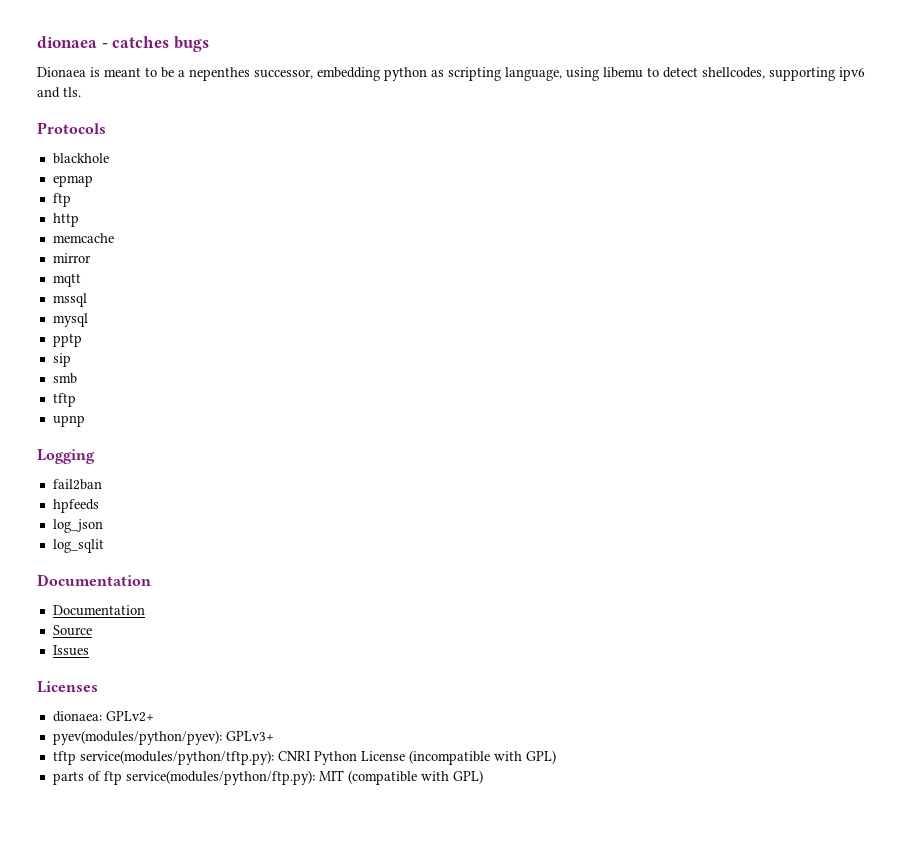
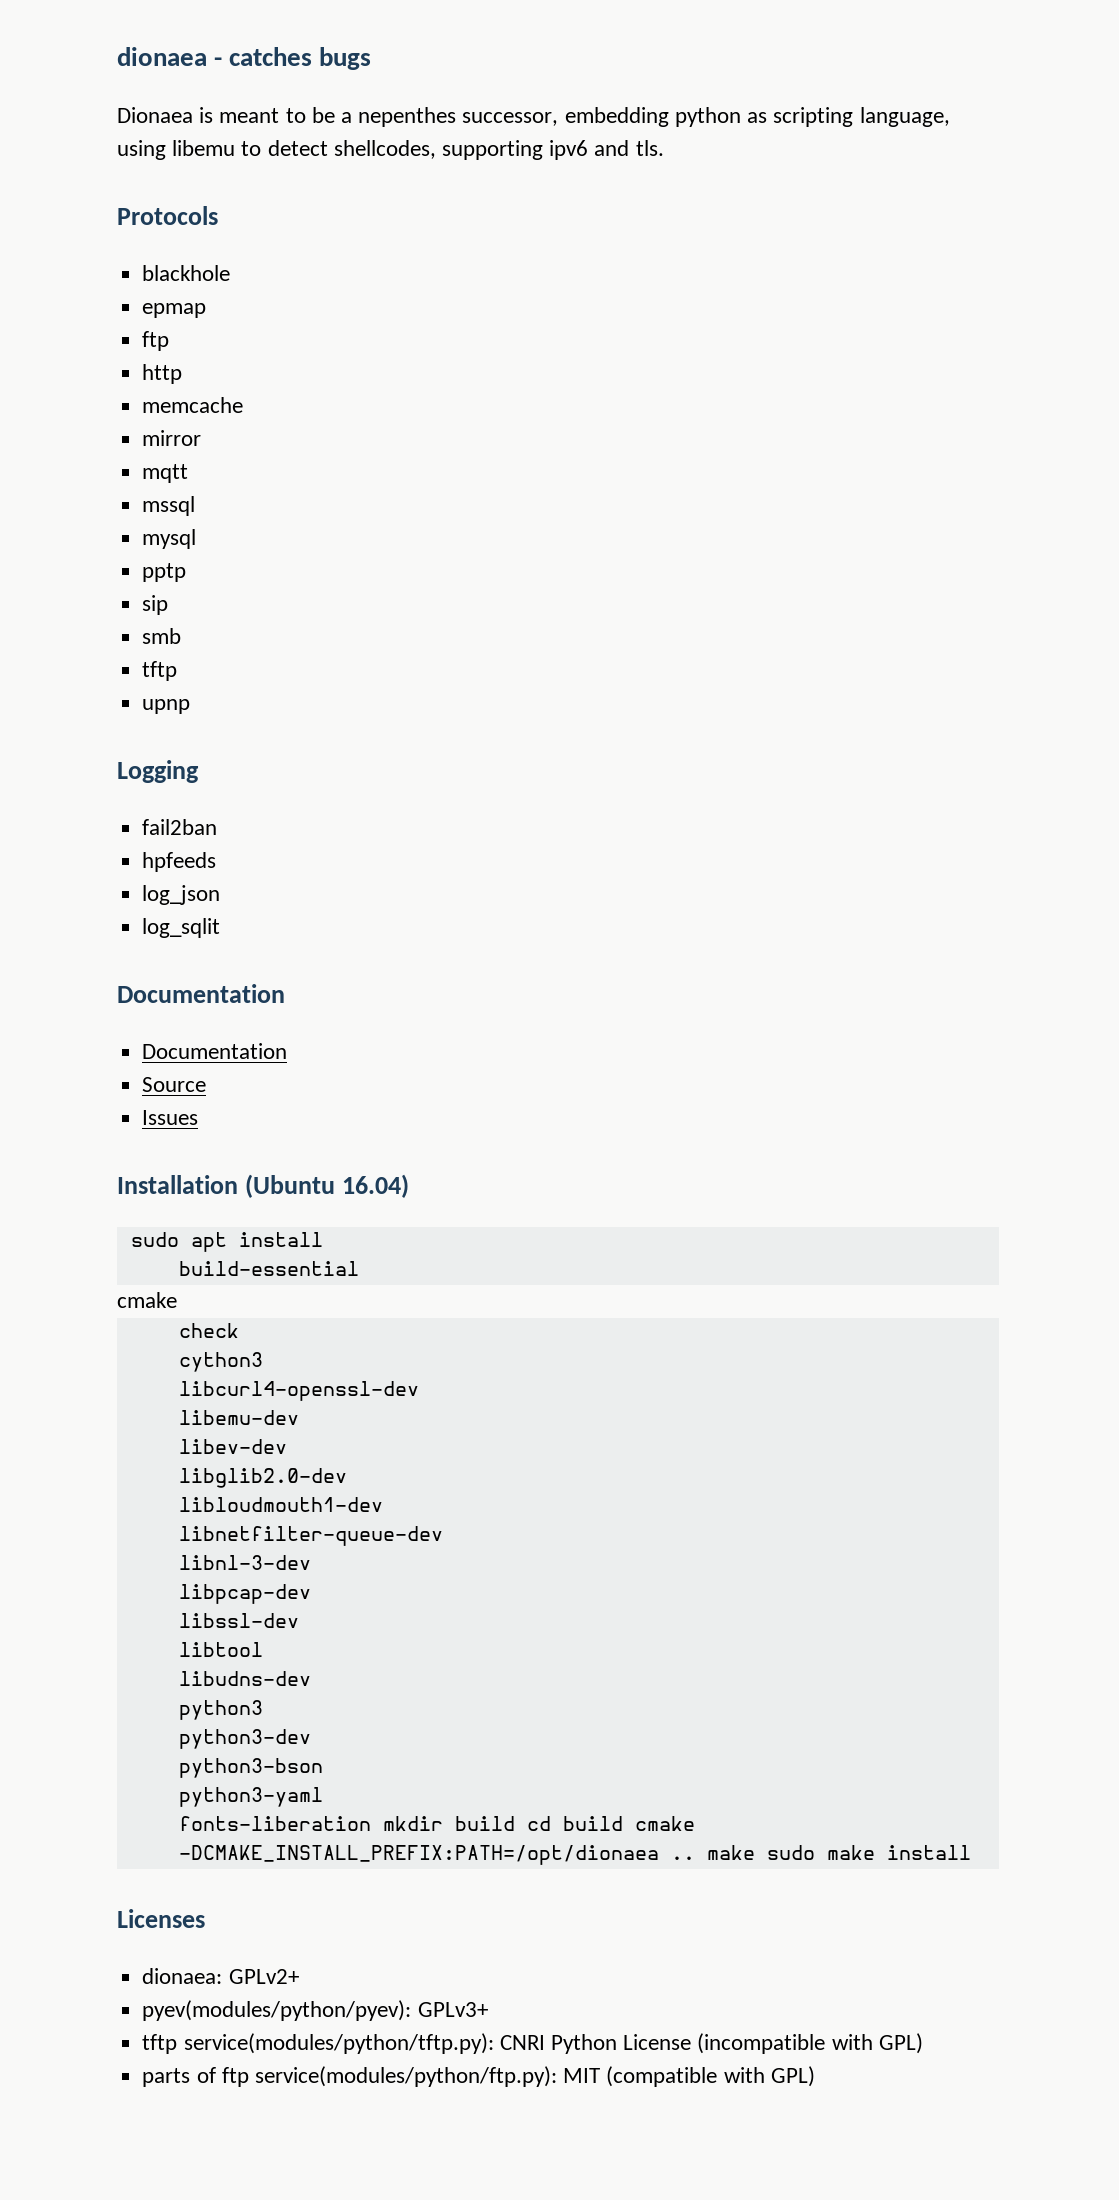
+ Installation (Ubuntu 16.04)
+ sudo apt install
+ build-essential
+ cmake
+ check
+ cython3
+ libcurl4-openssl-dev
+ libemu-dev
+ libev-dev
+ libglib2.0-dev
+ libloudmouth1-dev
+ libnetfilter-queue-dev
+ libnl-3-dev
+ libpcap-dev
+ libssl-dev
+ libtool
+ libudns-dev
+ python3
+ python3-dev
+ python3-bson
+ python3-yaml
+ fonts-liberation mkdir build cd build cmake -DCMAKE_INSTALL_PREFIX:PATH=/opt/dionaea .. make sudo make install

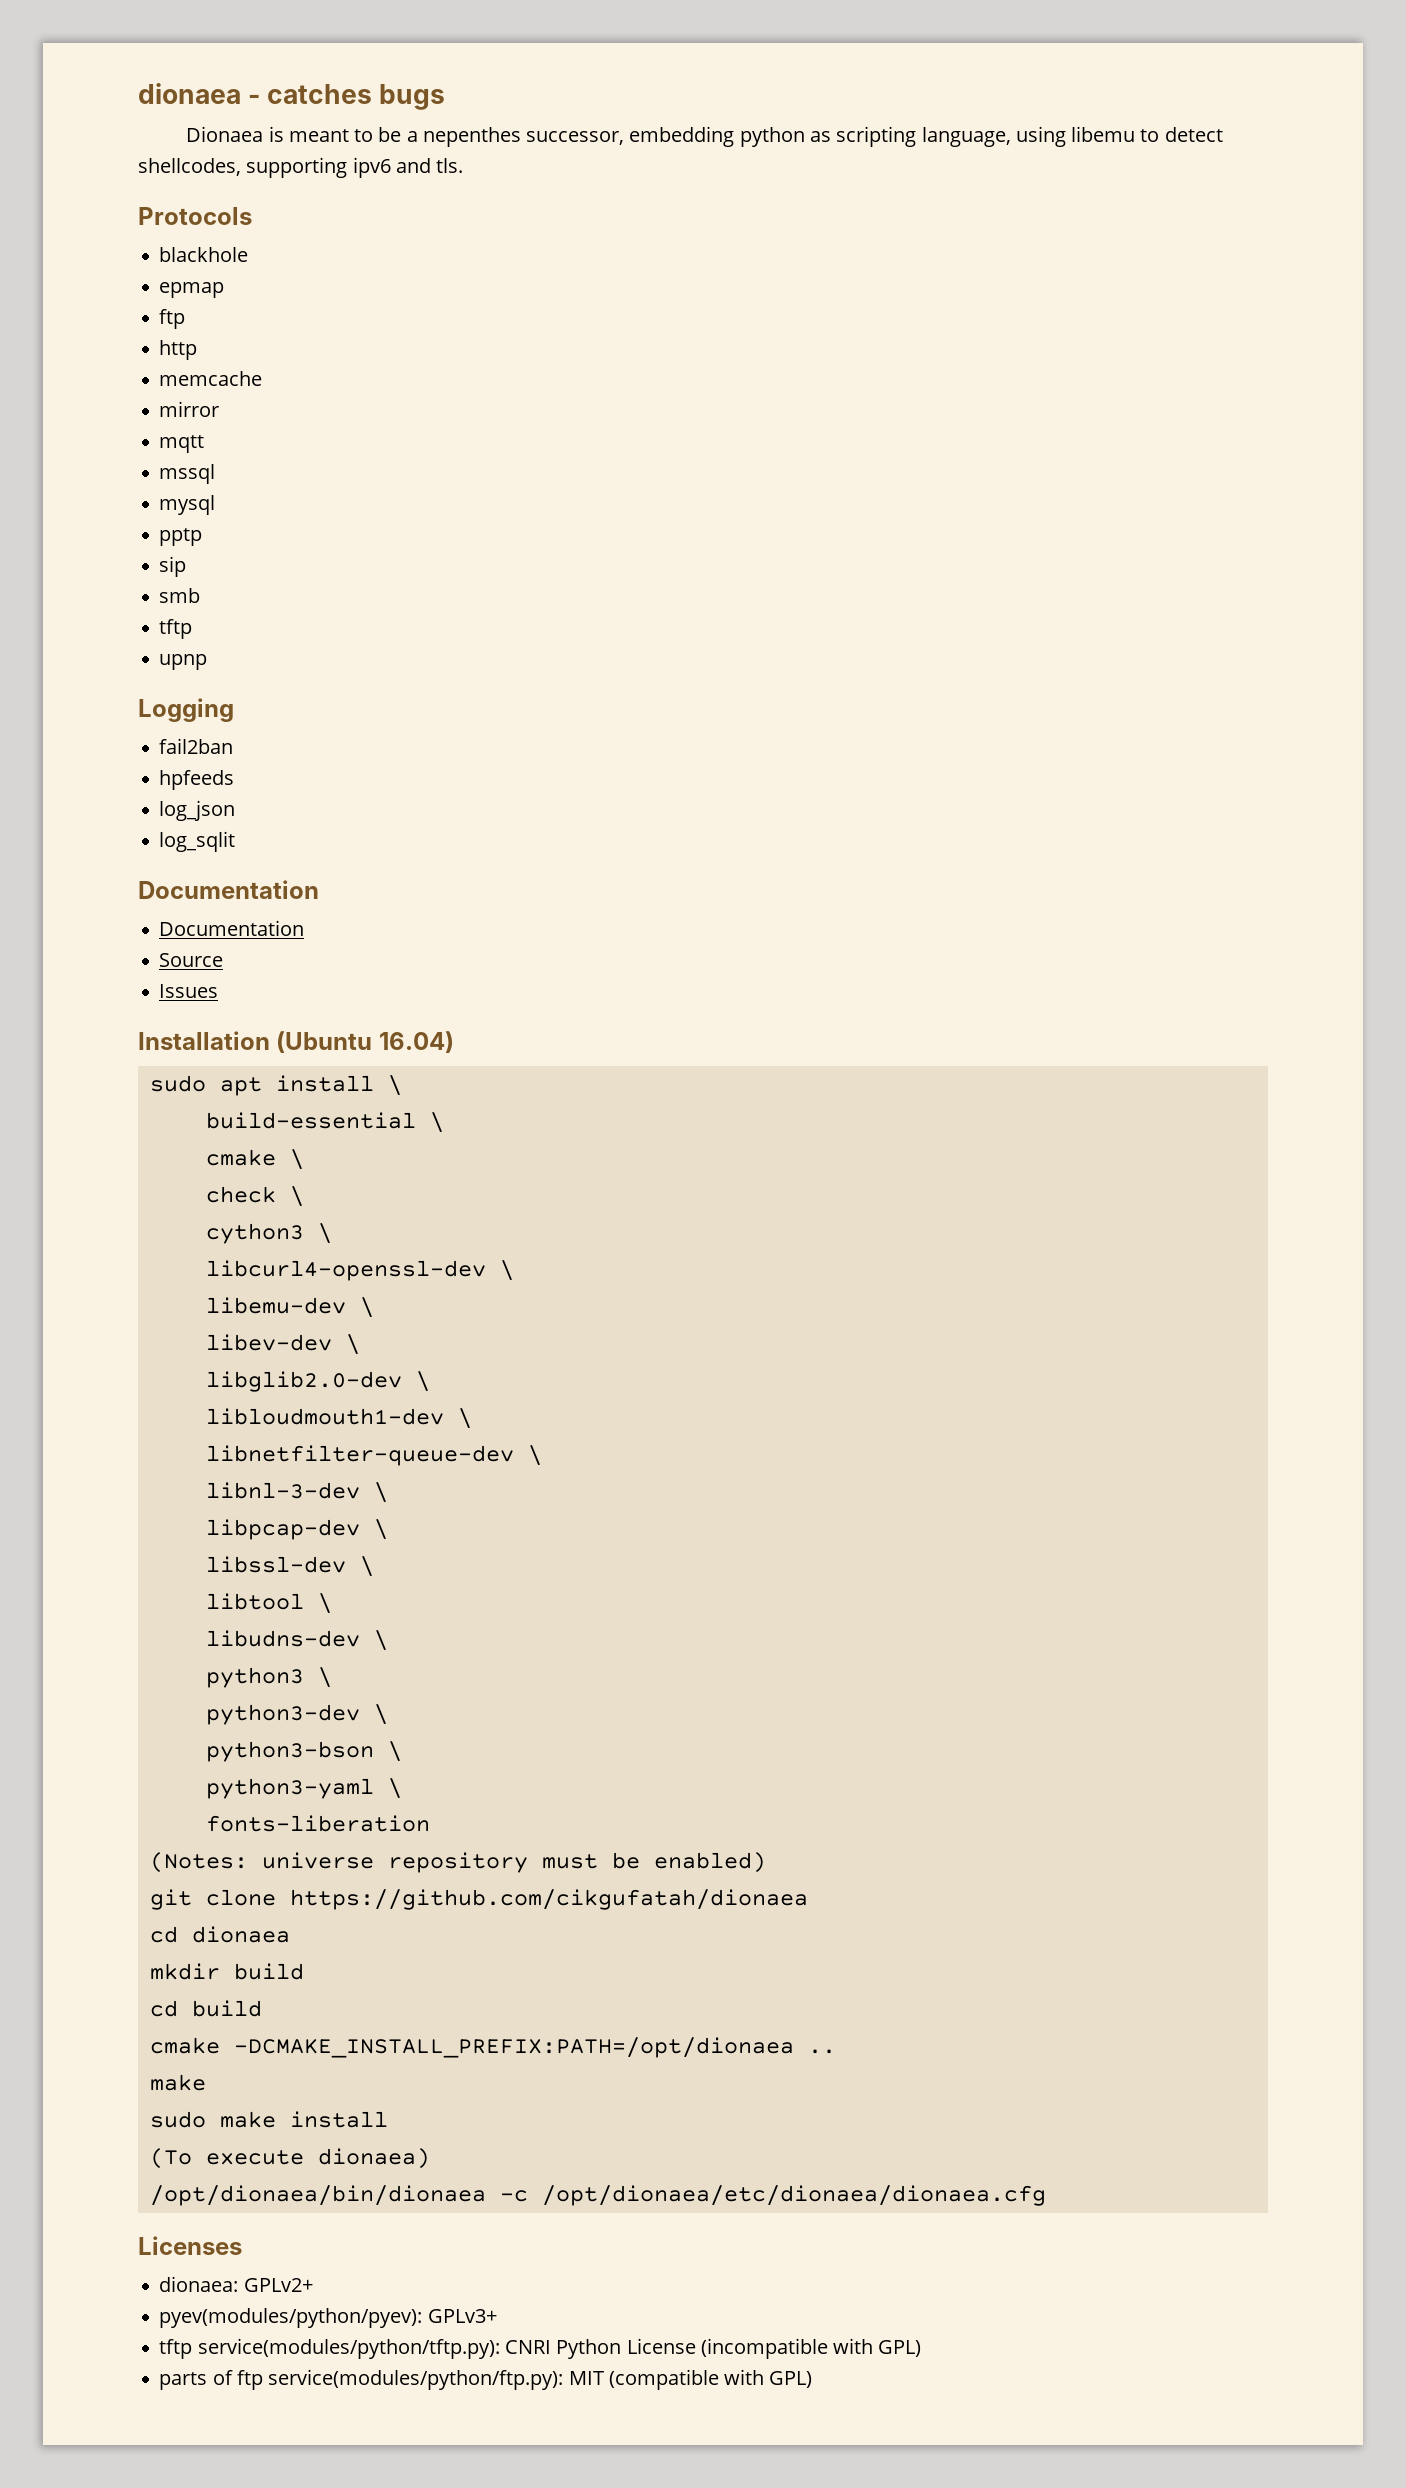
- sudo apt install
+ sudo apt install \
- build-essential
- cmake
+ build-essential \
+ cmake \
- check
+ check \
- cython3
+ cython3 \
- libcurl4-openssl-dev
+ libcurl4-openssl-dev \
- libemu-dev
+ libemu-dev \
- libev-dev
+ libev-dev \
- libglib2.0-dev
+ libglib2.0-dev \
- libloudmouth1-dev
+ libloudmouth1-dev \
- libnetfilter-queue-dev
+ libnetfilter-queue-dev \
- libnl-3-dev
+ libnl-3-dev \
- libpcap-dev
+ libpcap-dev \
- libssl-dev
+ libssl-dev \
- libtool
+ libtool \
- libudns-dev
+ libudns-dev \
- python3
+ python3 \
- python3-dev
+ python3-dev \
- python3-bson
+ python3-bson \
- python3-yaml
+ python3-yaml \
- fonts-liberation mkdir build cd build cmake -DCMAKE_INSTALL_PREFIX:PATH=/opt/dionaea .. make sudo make install
+ fonts-liberation
+ (Notes: universe repository must be enabled)
+ git clone https://github.com/cikgufatah/dionaea
+ cd dionaea
+ mkdir build
+ cd build
+ cmake -DCMAKE_INSTALL_PREFIX:PATH=/opt/dionaea ..
+ make
+ sudo make install
+ (To execute dionaea)
+ /opt/dionaea/bin/dionaea -c /opt/dionaea/etc/dionaea/dionaea.cfg

